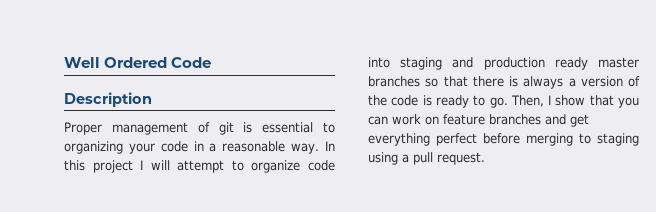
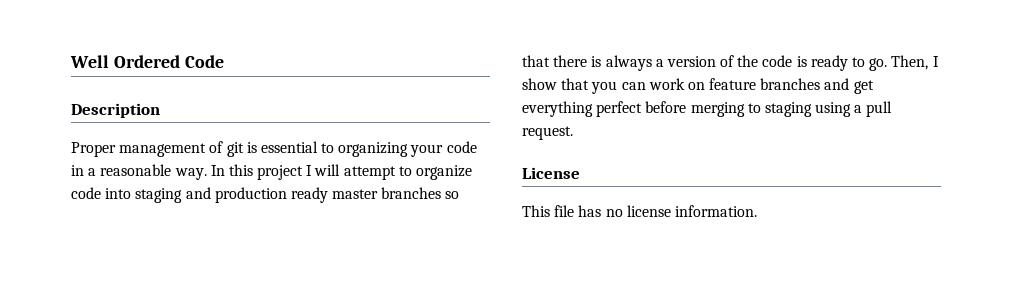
+ License
+ This file has no license information.

